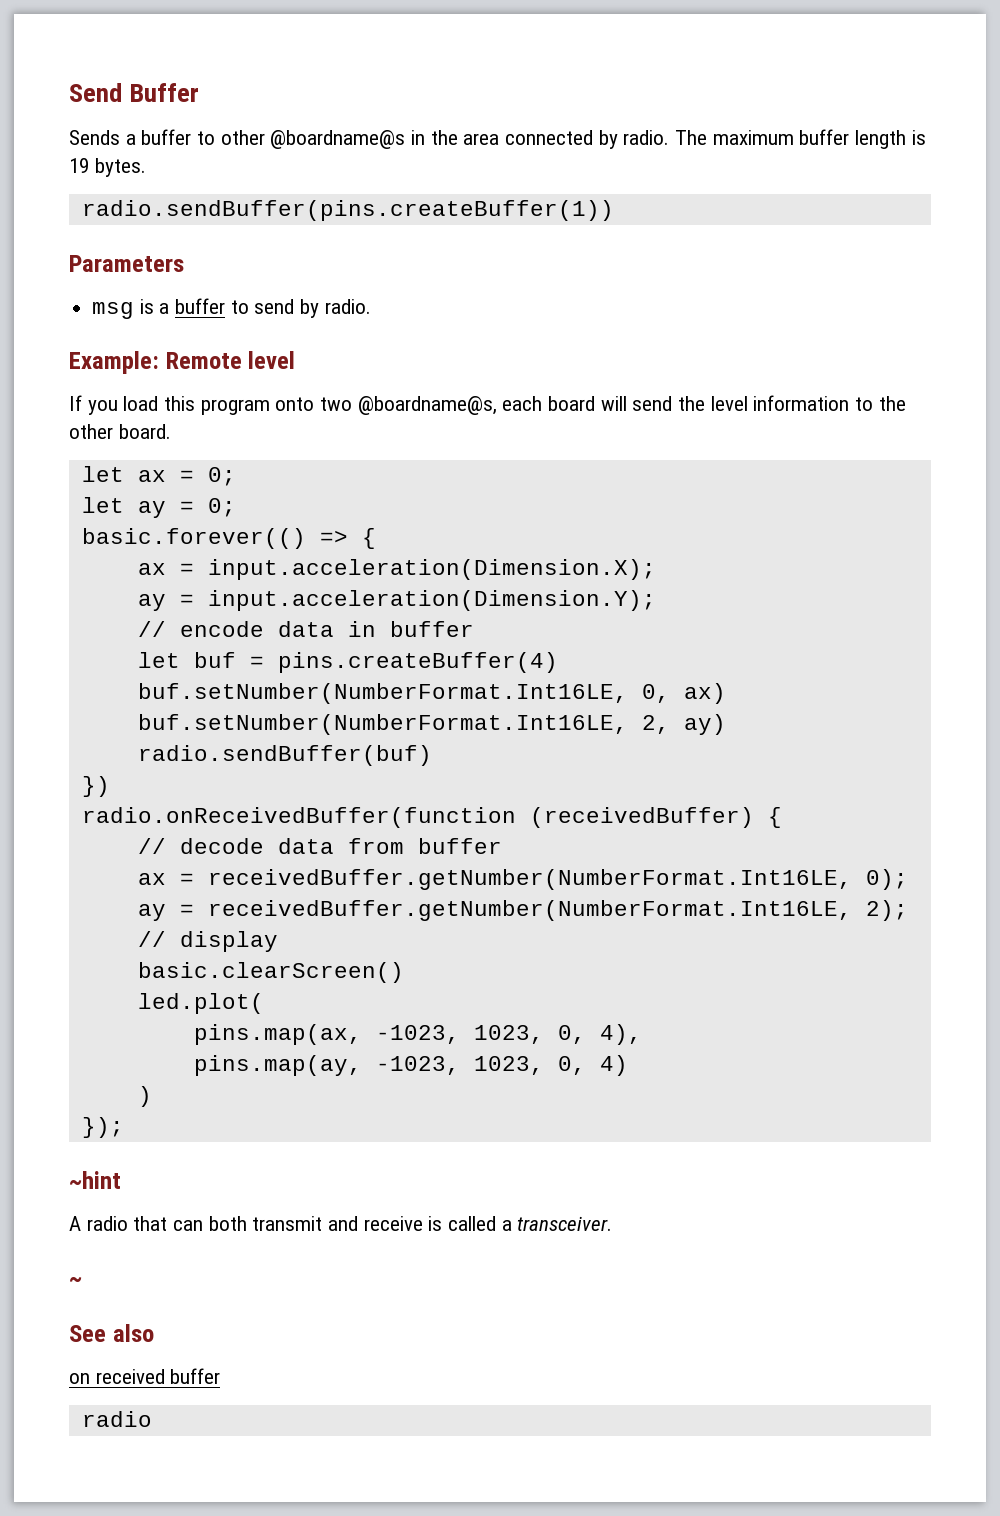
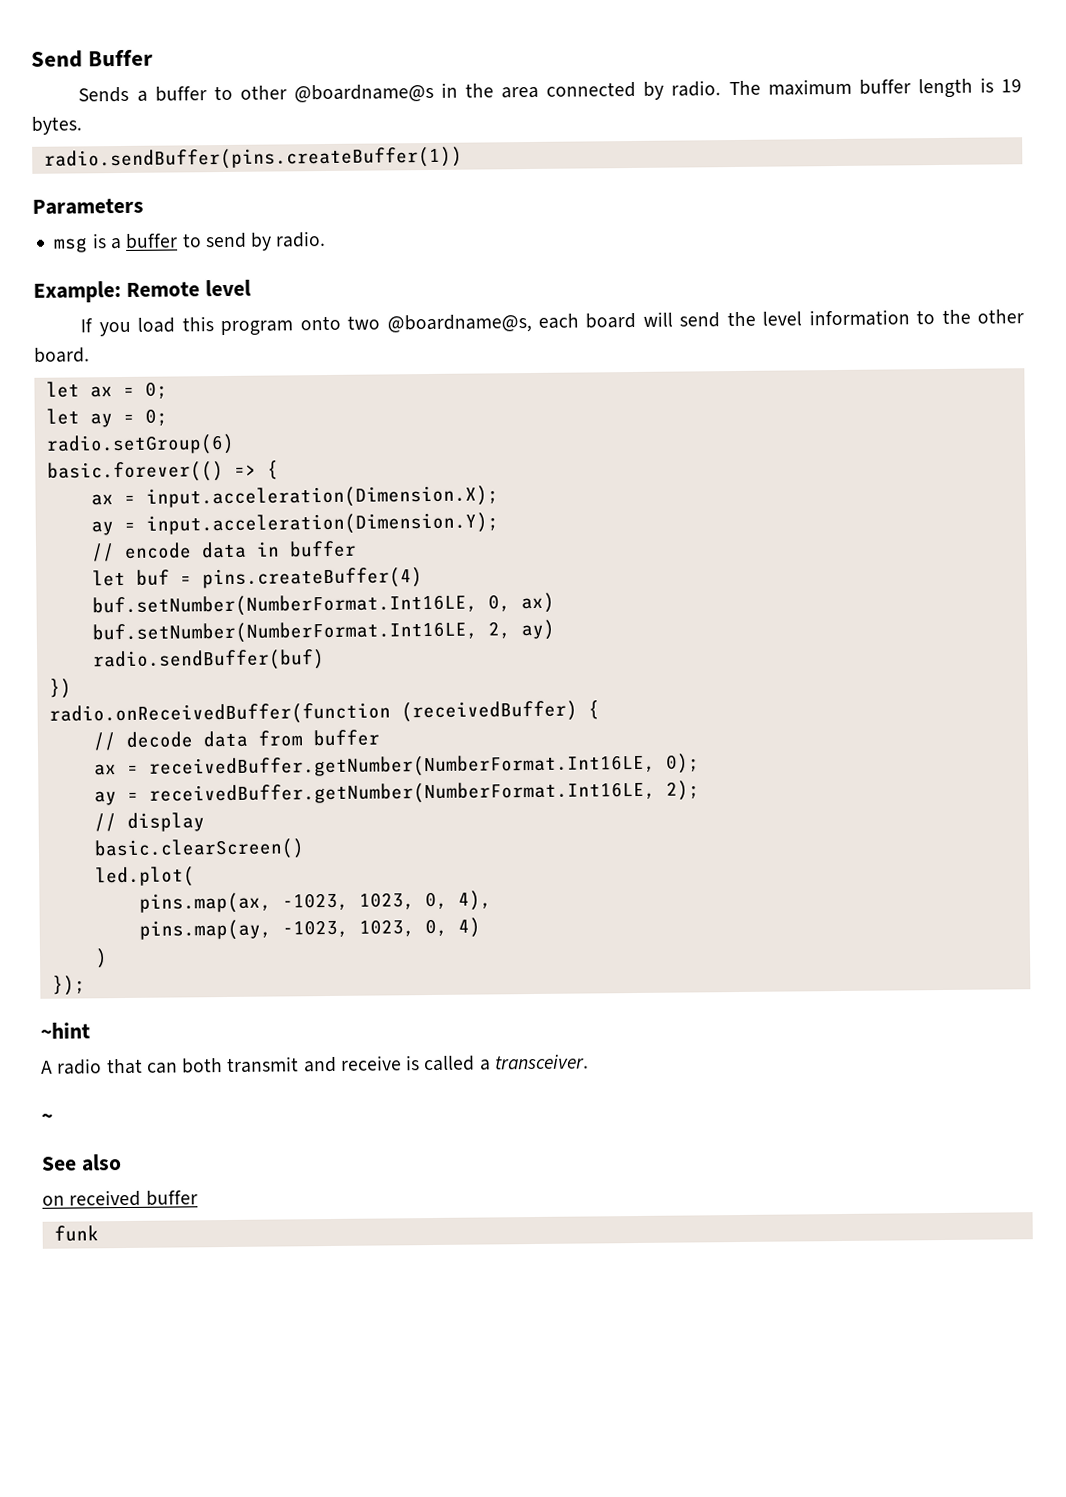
+ radio.setGroup(6)
  on received buffer
- radio
+ funk

